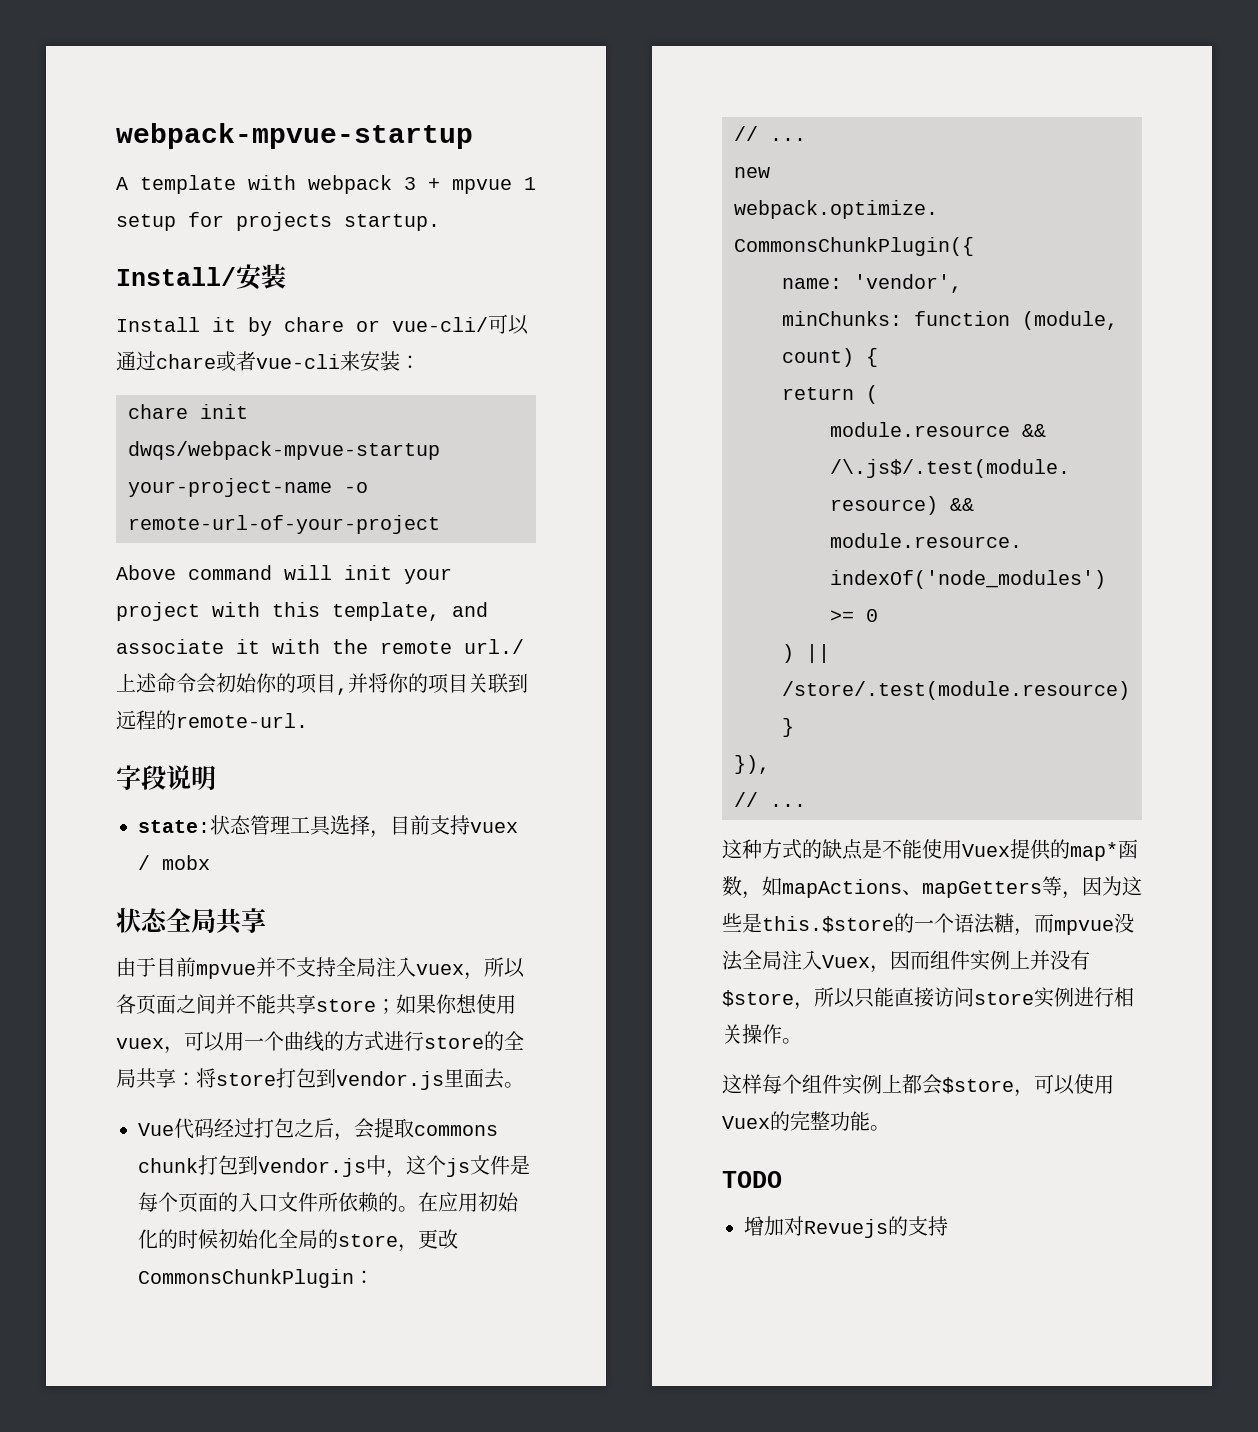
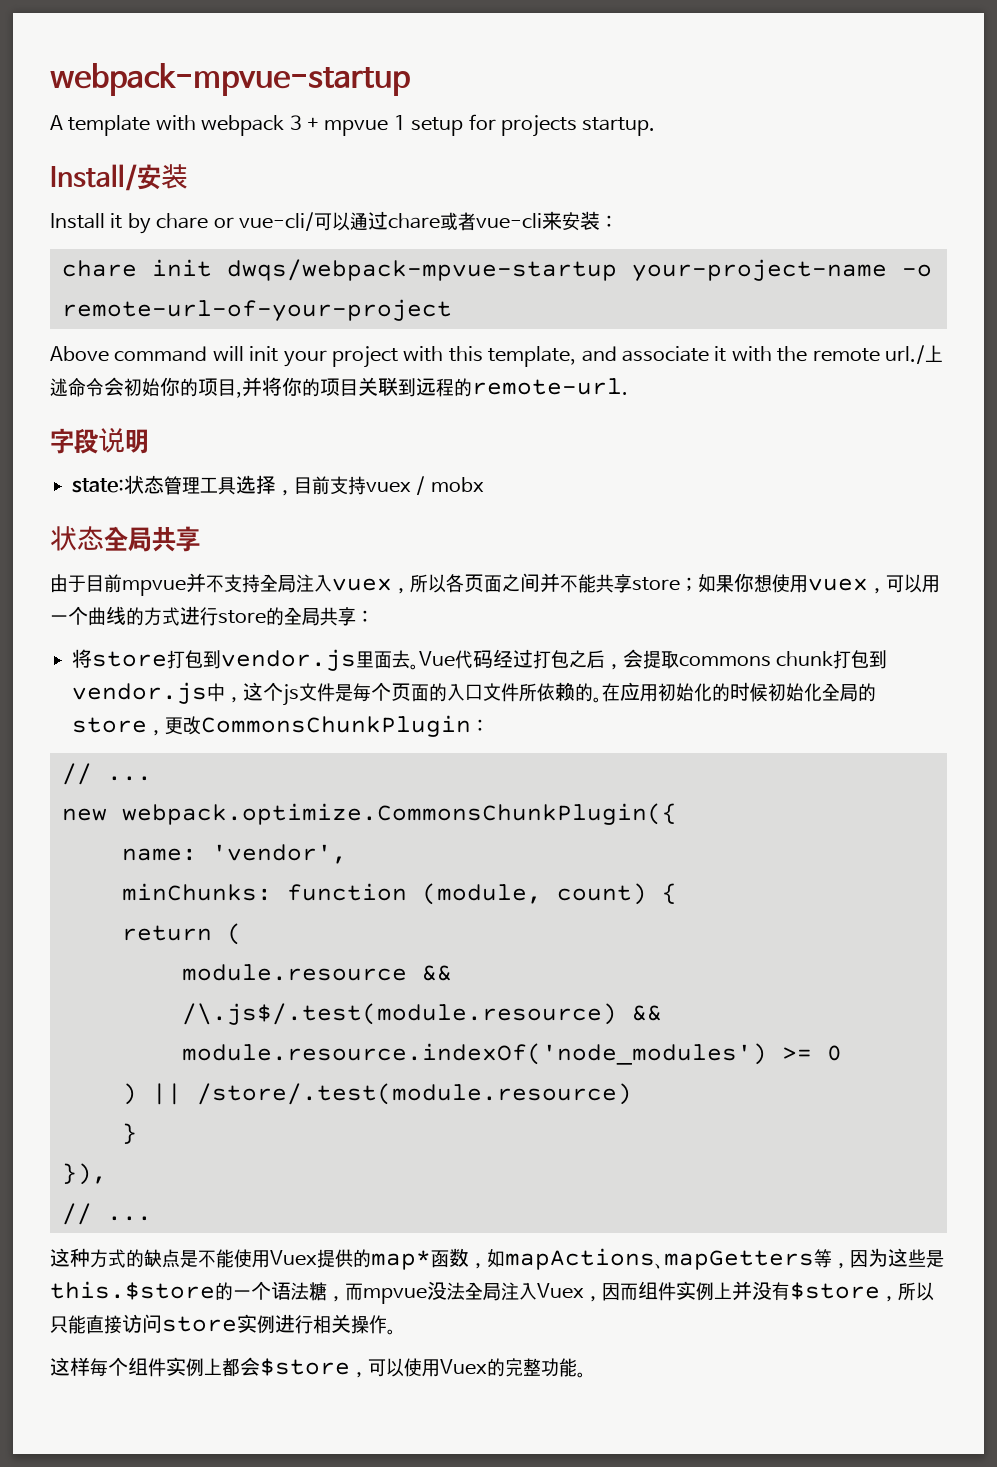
- 由于目前mpvue并不支持全局注入vuex，所以各页面之间并不能共享store；如果你想使用vuex，可以用一个曲线的方式进行store的全局共享：将store打包到vendor.js里面去。
- Vue代码经过打包之后，会提取commons chunk打包到vendor.js中，这个js文件是每个页面的入口文件所依赖的。
+ 由于目前mpvue并不支持全局注入vuex，所以各页面之间并不能共享store；如果你想使用vuex，可以用一个曲线的方式进行store的全局共享：
+ 将store打包到vendor.js里面去。Vue代码经过打包之后，会提取commons chunk打包到vendor.js中，这个js文件是每个页面的入口文件所依赖的。
- TODO
- 增加对Revuejs的支持

